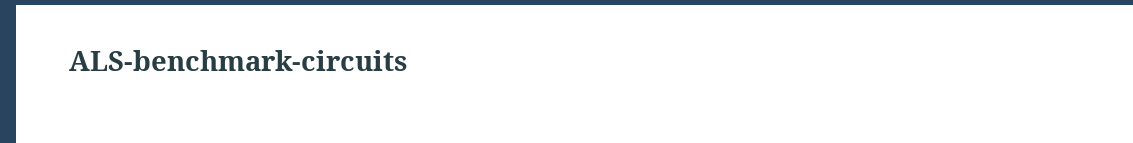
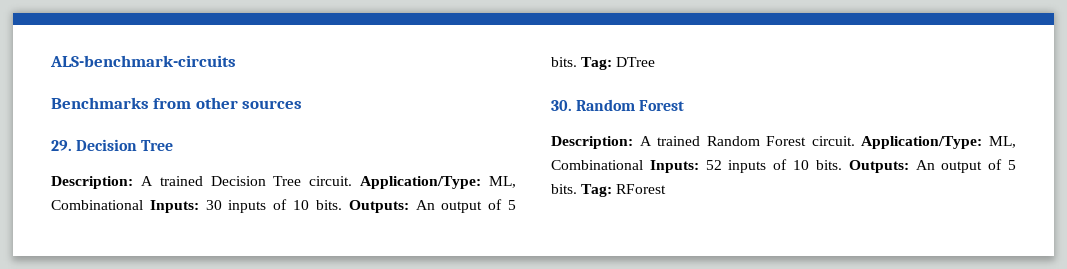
+ Benchmarks from other sources
+ 29. Decision Tree
+ Description: A trained Decision Tree circuit. Application/Type: ML, Combinational Inputs: 30 inputs of 10 bits. Outputs: An output of 5 bits. Tag: DTree
+ 30. Random Forest
+ Description: A trained Random Forest circuit. Application/Type: ML, Combinational Inputs: 52 inputs of 10 bits. Outputs: An output of 5 bits. Tag: RForest

